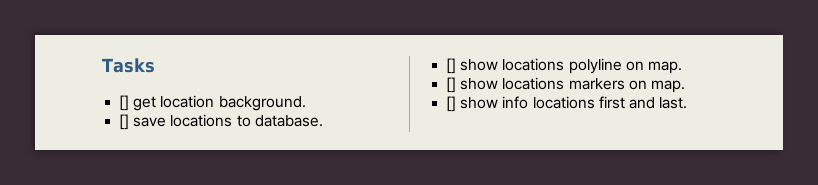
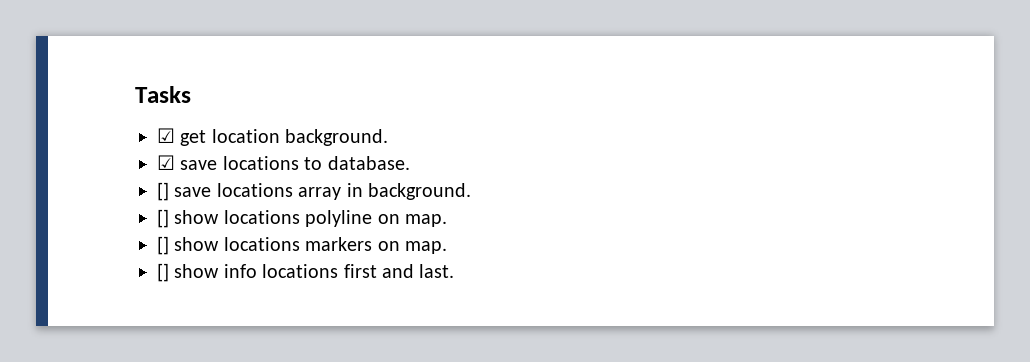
- [] get location background.
+ ☑ get location background.
- [] save locations to database.
+ ☑ save locations to database.
+ [] save locations array in background.

